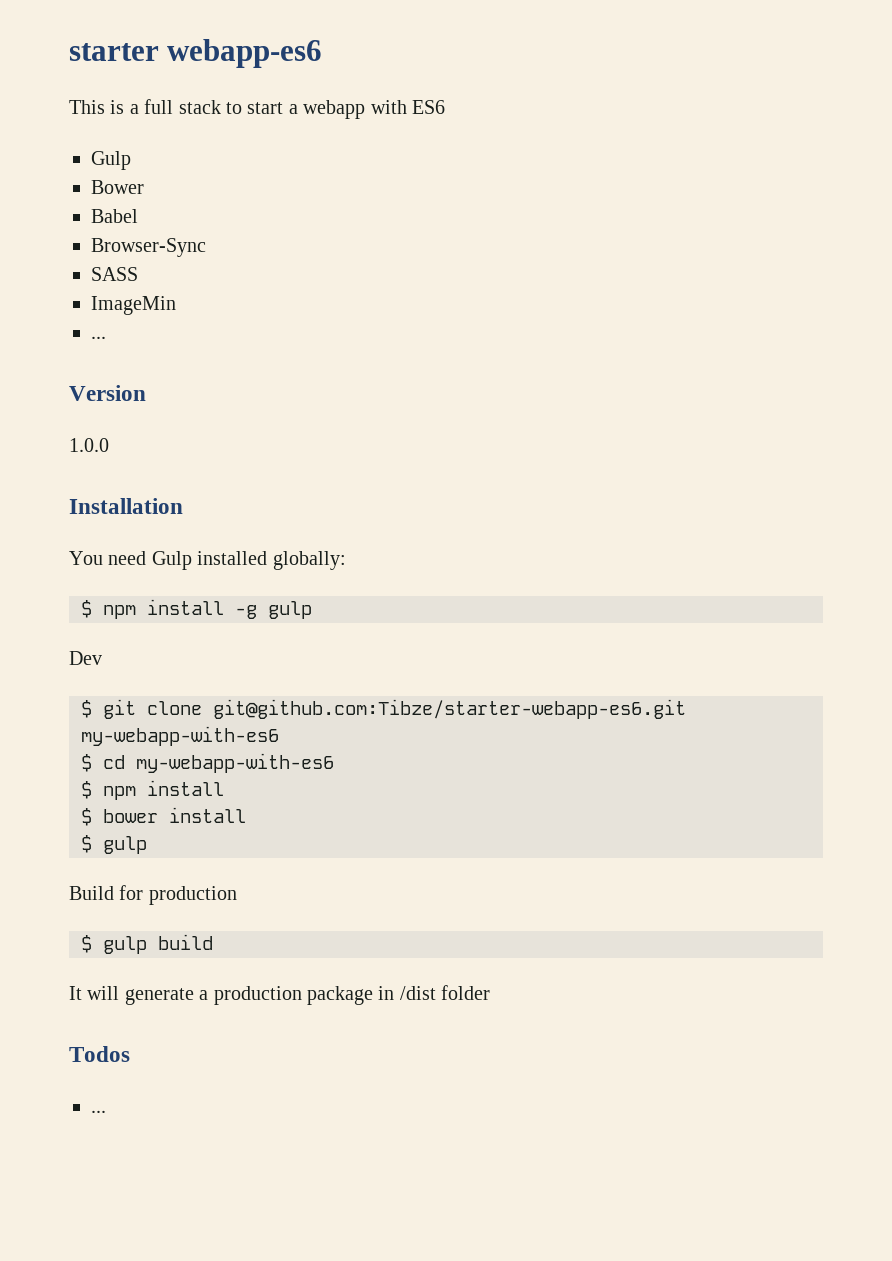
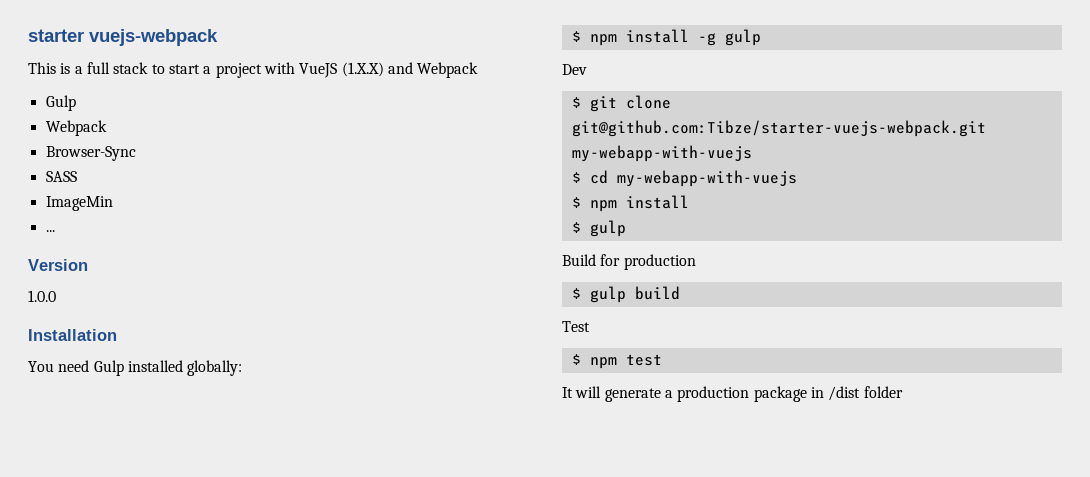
- starter webapp-es6
+ starter vuejs-webpack
- This is a full stack to start a webapp with ES6
+ This is a full stack to start a project with VueJS (1.X.X) and Webpack
  Gulp
- Bower
- Babel
+ Webpack
- $ git clone git@github.com:Tibze/starter-webapp-es6.git my-webapp-with-es6
+ $ git clone git@github.com:Tibze/starter-vuejs-webpack.git my-webapp-with-vuejs
- $ cd my-webapp-with-es6
+ $ cd my-webapp-with-vuejs
  $ npm install
- $ bower install
+ Test
+ $ npm test
- Todos
- ...

